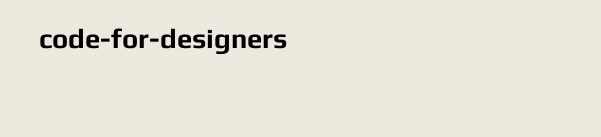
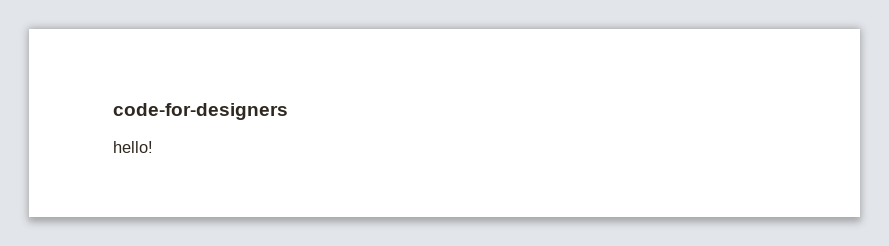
+ hello!

